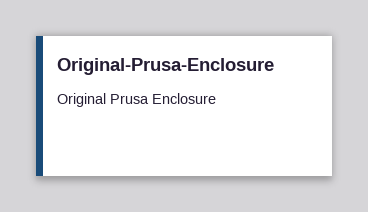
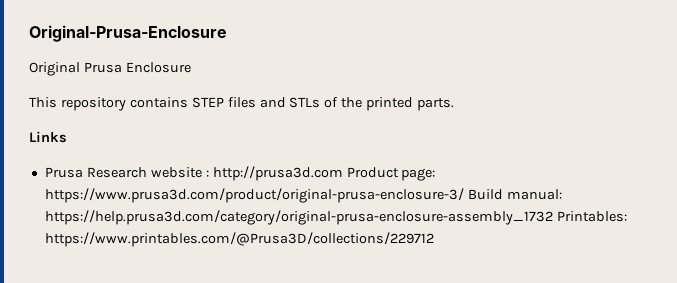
+ This repository contains STEP files and STLs of the printed parts.
+ Links
+ Prusa Research website : http://prusa3d.com Product page: https://www.prusa3d.com/product/original-prusa-enclosure-3/ Build manual: https://help.prusa3d.com/category/original-prusa-enclosure-assembly_1732 Printables: https://www.printables.com/@Prusa3D/collections/229712

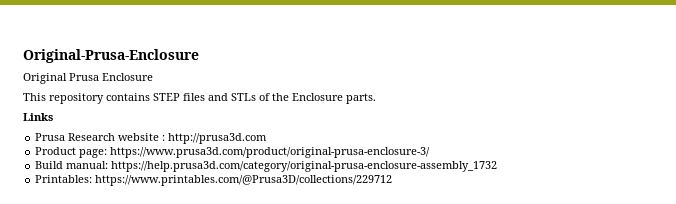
- This repository contains STEP files and STLs of the printed parts.
+ This repository contains STEP files and STLs of the Enclosure parts.
- Prusa Research website : http://prusa3d.com Product page: https://www.prusa3d.com/product/original-prusa-enclosure-3/ Build manual: https://help.prusa3d.com/category/original-prusa-enclosure-assembly_1732 Printables: https://www.printables.com/@Prusa3D/collections/229712
+ Prusa Research website : http://prusa3d.com
+ Product page: https://www.prusa3d.com/product/original-prusa-enclosure-3/
+ Build manual: https://help.prusa3d.com/category/original-prusa-enclosure-assembly_1732
+ Printables: https://www.printables.com/@Prusa3D/collections/229712

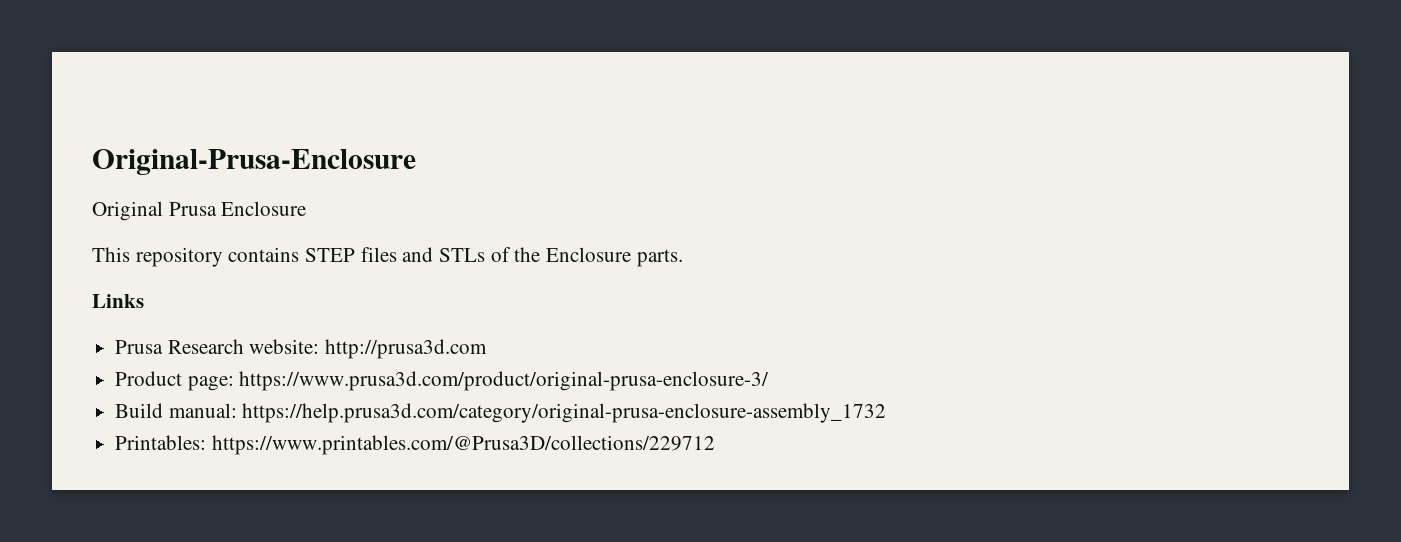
- Prusa Research website : http://prusa3d.com
+ Prusa Research website: http://prusa3d.com

